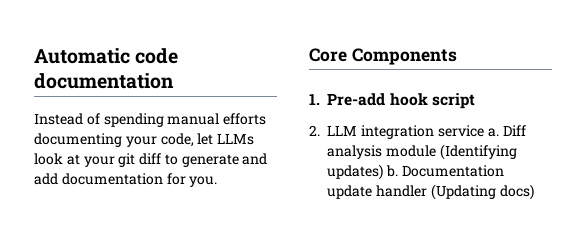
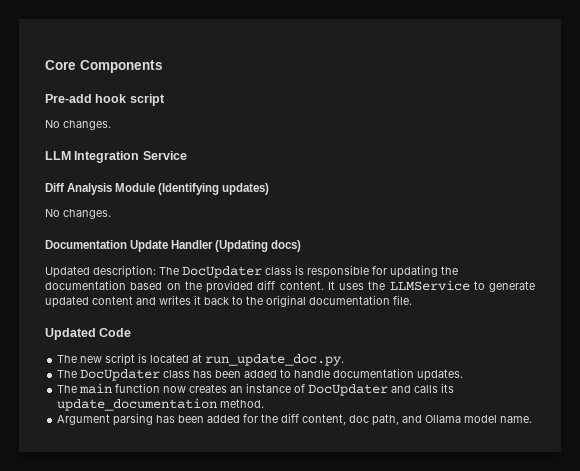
- Automatic code documentation
- Instead of spending manual efforts documenting your code, let LLMs look at your git diff to generate and add documentation for you.
- 1. Pre-add hook script
- 2. LLM integration service a. Diff analysis module (Identifying updates) b. Documentation update handler (Updating docs)
+ Pre-add hook script
+ No changes.
+ LLM Integration Service
+ Diff Analysis Module (Identifying updates)
+ No changes.
+ Documentation Update Handler (Updating docs)
+ Updated description: The DocUpdater class is responsible for updating the documentation based on the provided diff content. It uses the LLMService to generate updated content and writes it back to the original documentation file.
+ Updated Code
+ The new script is located at run_update_doc.py.
+ The DocUpdater class has been added to handle documentation updates.
+ The main function now creates an instance of DocUpdater and calls its update_documentation method.
+ Argument parsing has been added for the diff content, doc path, and Ollama model name.

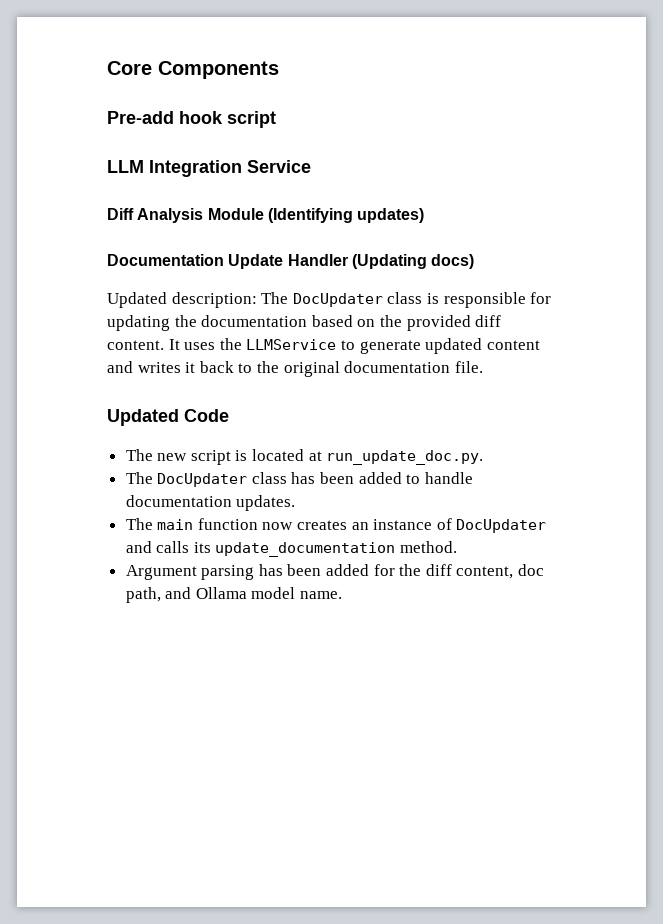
  Pre-add hook script
- No changes.
  Diff Analysis Module (Identifying updates)
- No changes.

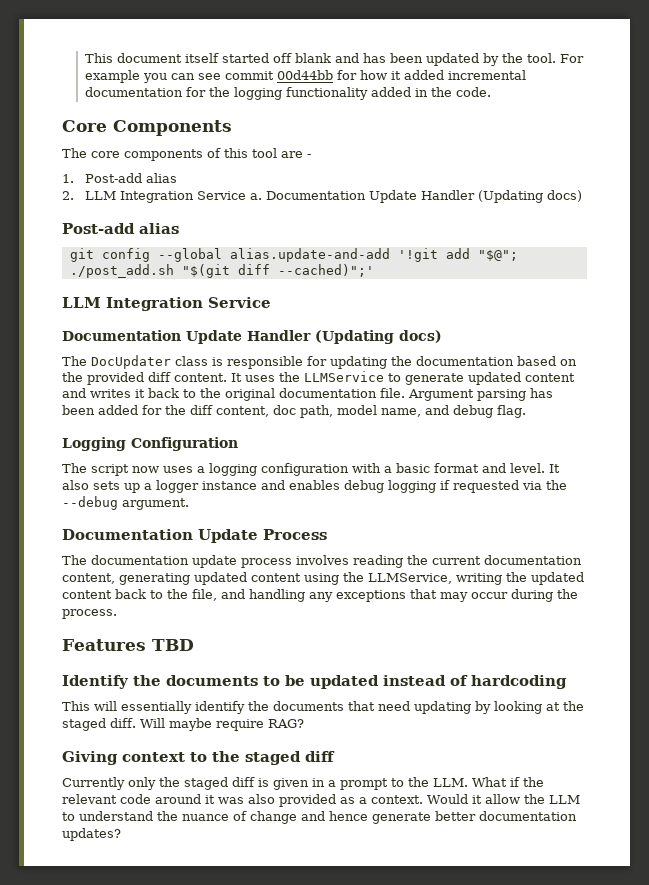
+ This document itself started off blank and has been updated by the tool. For example you can see commit 00d44bb for how it added incremental documentation for the logging functionality added in the code.
  Core Components
- Pre-add hook script
+ The core components of this tool are -
+ 1. Post-add alias
+ 2. LLM Integration Service a. Documentation Update Handler (Updating docs)
+ Post-add alias
+ git config --global alias.update-and-add '!git add "$@"; ./post_add.sh "$(git diff --cached)";'
  LLM Integration Service
- Diff Analysis Module (Identifying updates)
  Documentation Update Handler (Updating docs)
- Updated description: The DocUpdater class is responsible for updating the documentation based on the provided diff content.
+ The DocUpdater class is responsible for updating the documentation based on the provided diff content.
- It uses the LLMService to generate updated content and writes it back to the original documentation file.
- Updated Code
- The new script is located at run_update_doc.py.
- The DocUpdater class has been added to handle documentation updates.
- The main function now creates an instance of DocUpdater and calls its update_documentation method.
- Argument parsing has been added for the diff content, doc path, and Ollama model name.
+ It uses the LLMService to generate updated content and writes it back to the original documentation file. Argument parsing has been added for the diff content, doc path, model name, and debug flag.
+ Logging Configuration
+ The script now uses a logging configuration with a basic format and level. It also sets up a logger instance and enables debug logging if requested via the --debug argument.
+ Documentation Update Process
+ The documentation update process involves reading the current documentation content, generating updated content using the LLMService, writing the updated content back to the file, and handling any exceptions that may occur during the process.
+ Features TBD
+ Identify the documents to be updated instead of hardcoding
+ This will essentially identify the documents that need updating by looking at the staged diff. Will maybe require RAG?
+ Giving context to the staged diff
+ Currently only the staged diff is given in a prompt to the LLM. What if the relevant code around it was also provided as a context. Would it allow the LLM to understand the nuance of change and hence generate better documentation updates?

